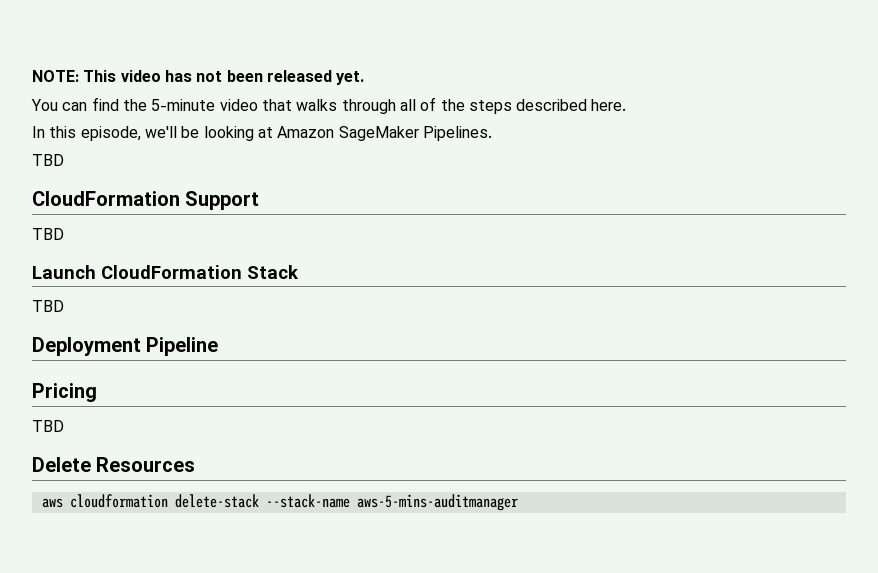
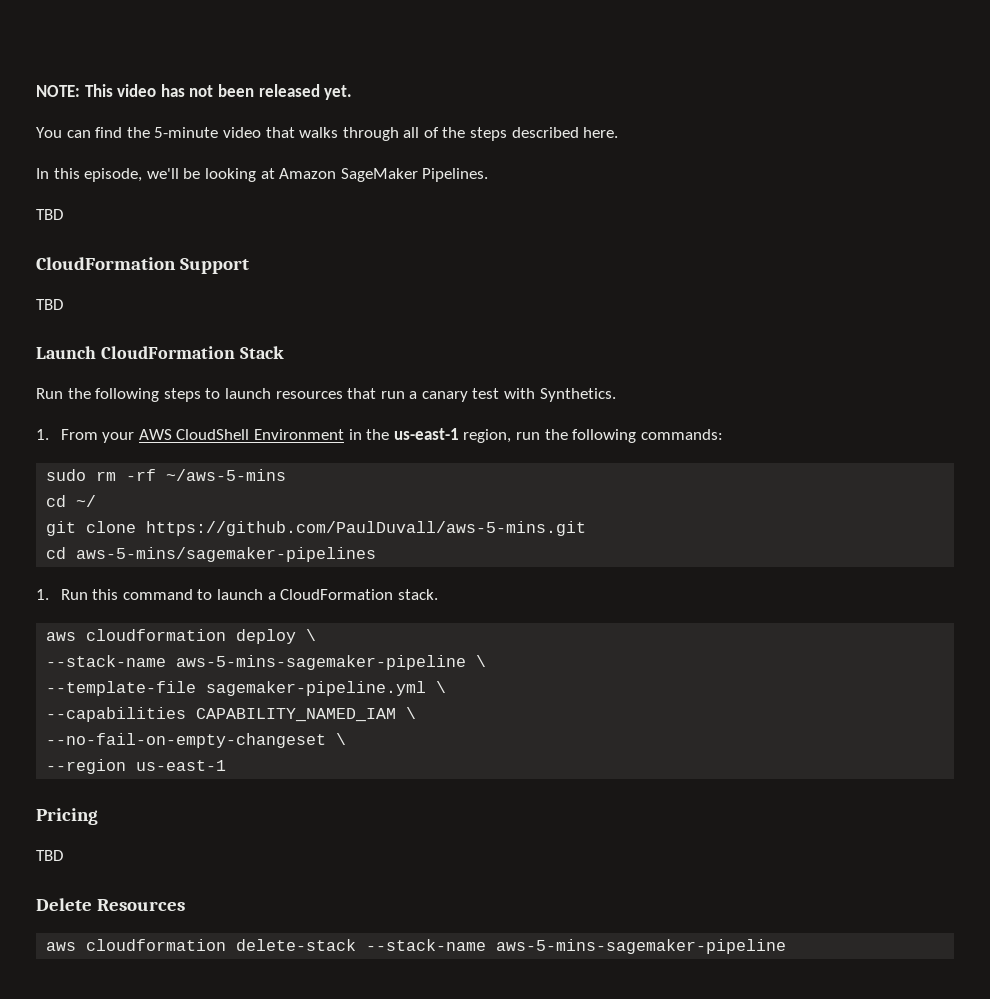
  Launch CloudFormation Stack
- TBD
- Deployment Pipeline
+ Run the following steps to launch resources that run a canary test with Synthetics.
+ 1. From your AWS CloudShell Environment in the us-east-1 region, run the following commands:
+ sudo rm -rf ~/aws-5-mins
+ cd ~/
+ git clone https://github.com/PaulDuvall/aws-5-mins.git
+ cd aws-5-mins/sagemaker-pipelines
+ 1. Run this command to launch a CloudFormation stack.
+ aws cloudformation deploy \
+ --stack-name aws-5-mins-sagemaker-pipeline \
+ --template-file sagemaker-pipeline.yml \
+ --capabilities CAPABILITY_NAMED_IAM \
+ --no-fail-on-empty-changeset \
+ --region us-east-1
- aws cloudformation delete-stack --stack-name aws-5-mins-auditmanager
+ aws cloudformation delete-stack --stack-name aws-5-mins-sagemaker-pipeline

